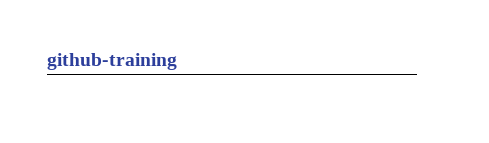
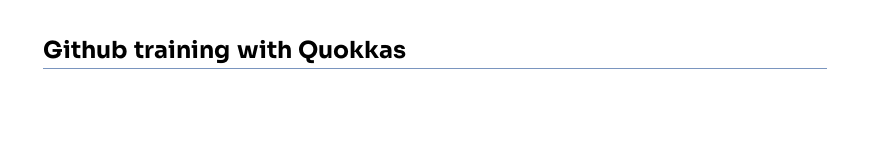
- github-training
+ Github training with Quokkas

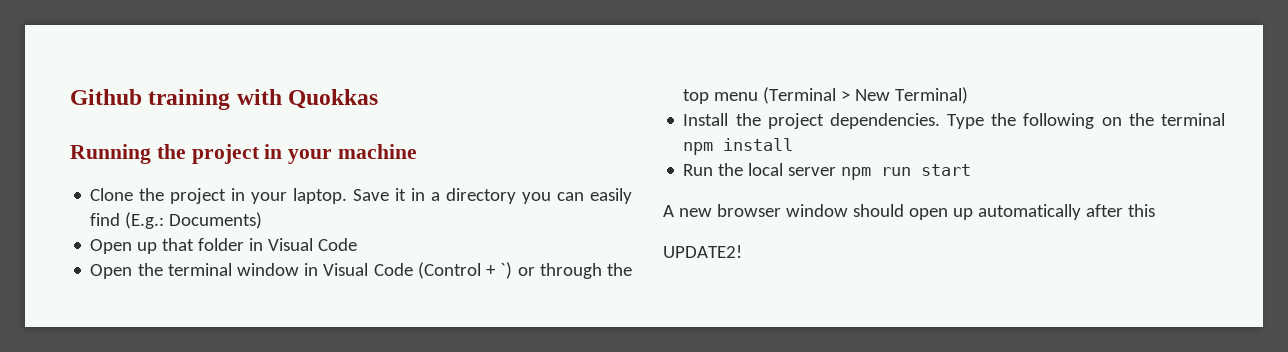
+ Running the project in your machine
+ Clone the project in your laptop. Save it in a directory you can easily find (E.g.: Documents)
+ Open up that folder in Visual Code
+ Open the terminal window in Visual Code (Control + `) or through the top menu (Terminal > New Terminal)
+ Install the project dependencies. Type the following on the terminal npm install
+ Run the local server npm run start
+ A new browser window should open up automatically after this
+ UPDATE2!

